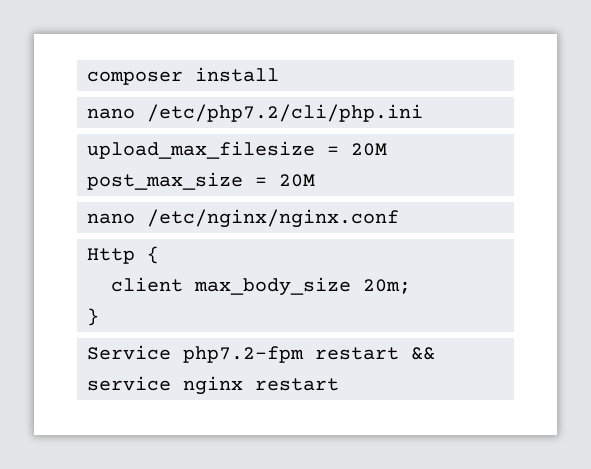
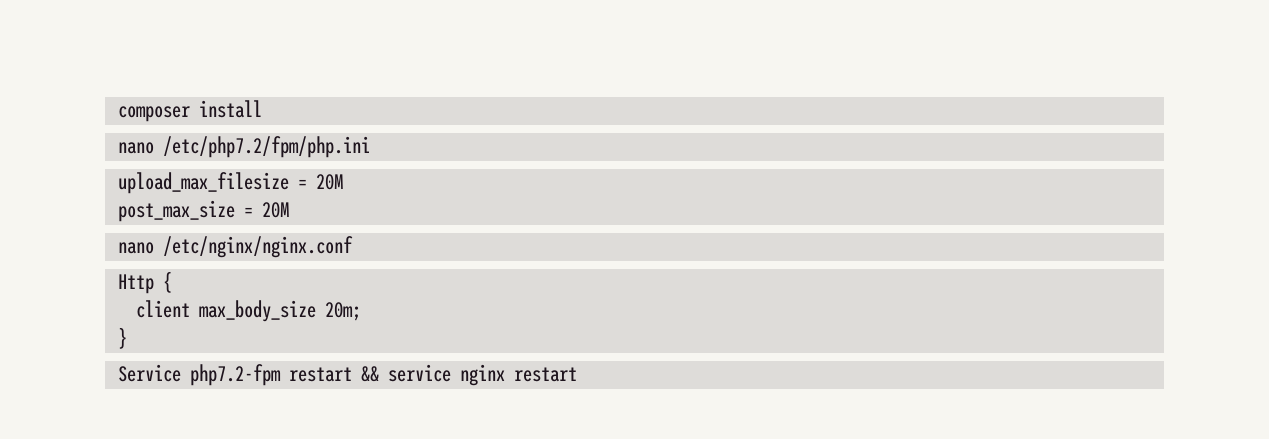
- nano /etc/php7.2/cli/php.ini
+ nano /etc/php7.2/fpm/php.ini

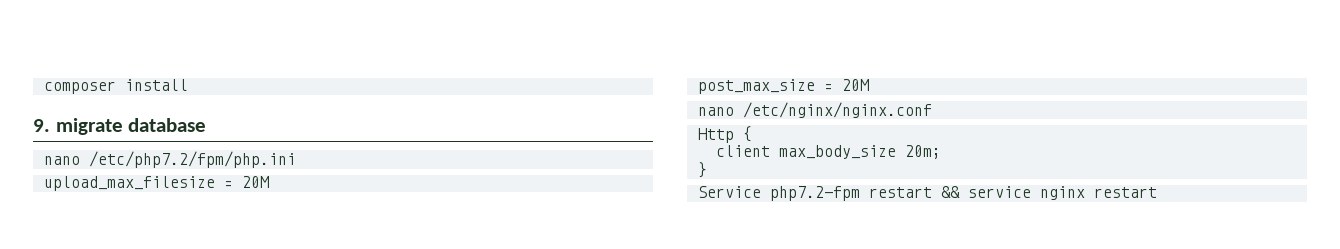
+ 9. migrate database

